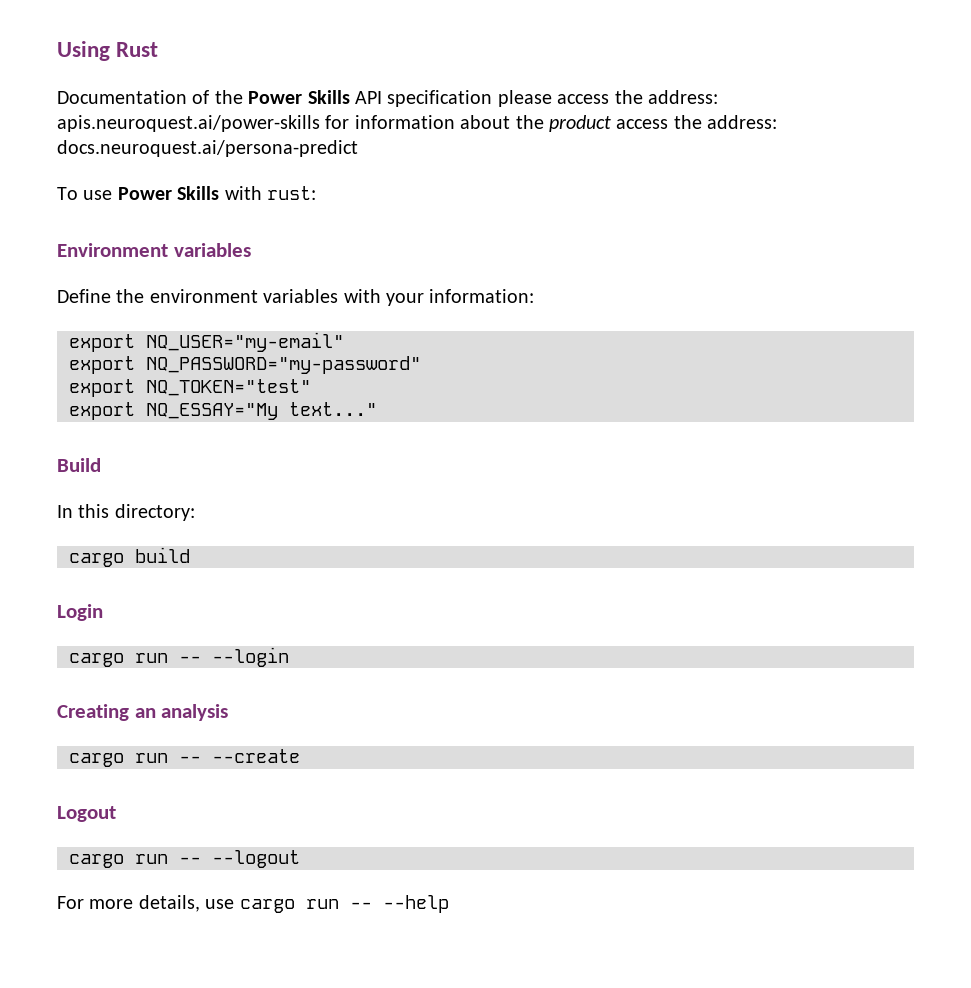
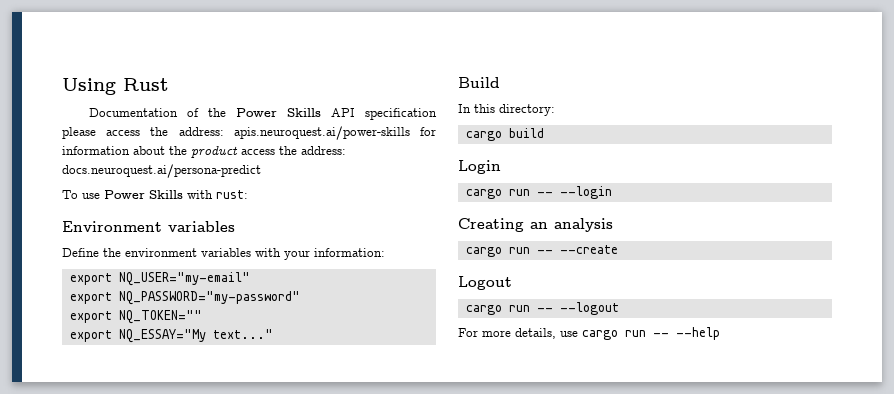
- export NQ_TOKEN="test"
+ export NQ_TOKEN=""

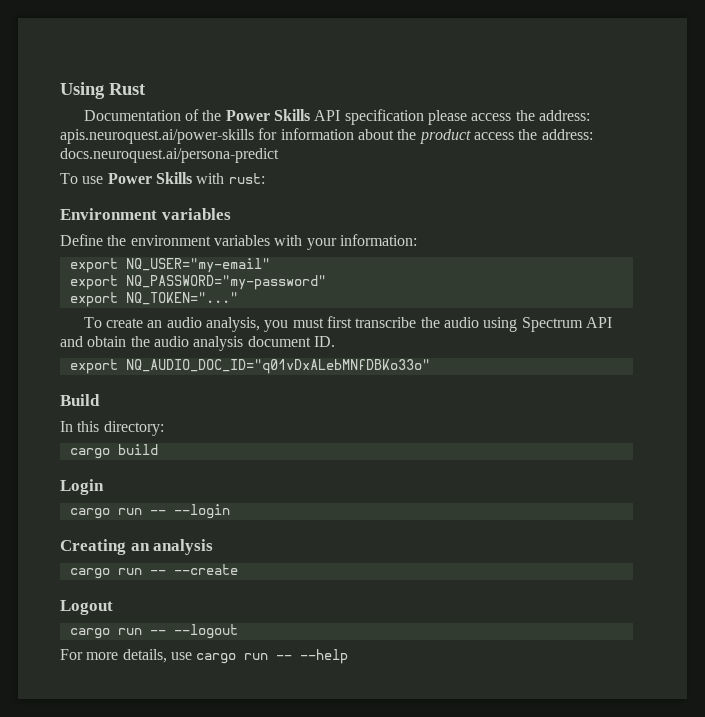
- export NQ_TOKEN=""
- export NQ_ESSAY="My text..."
+ export NQ_TOKEN="..."
+ To create an audio analysis, you must first transcribe the audio using Spectrum API and obtain the audio analysis document ID.
+ export NQ_AUDIO_DOC_ID="q01vDxALebMNfDBKo33o"

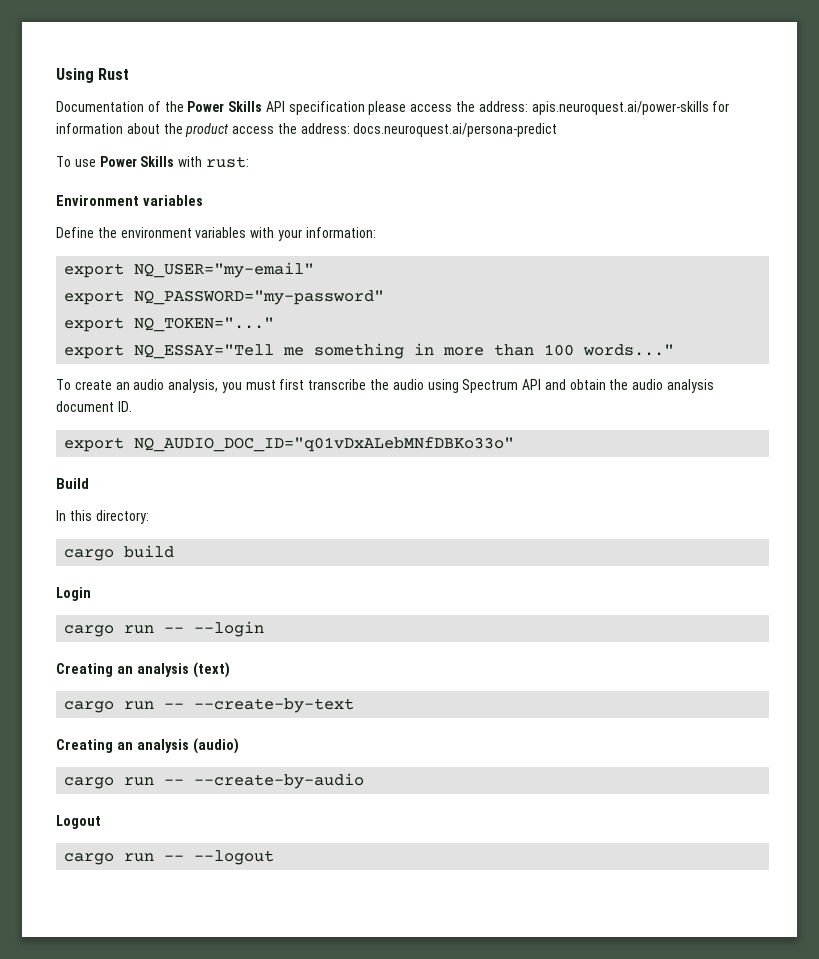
+ export NQ_ESSAY="Tell me something in more than 100 words..."
- Creating an analysis
- cargo run -- --create
+ Creating an analysis (text)
+ cargo run -- --create-by-text
+ Creating an analysis (audio)
+ cargo run -- --create-by-audio
- For more details, use cargo run -- --help

